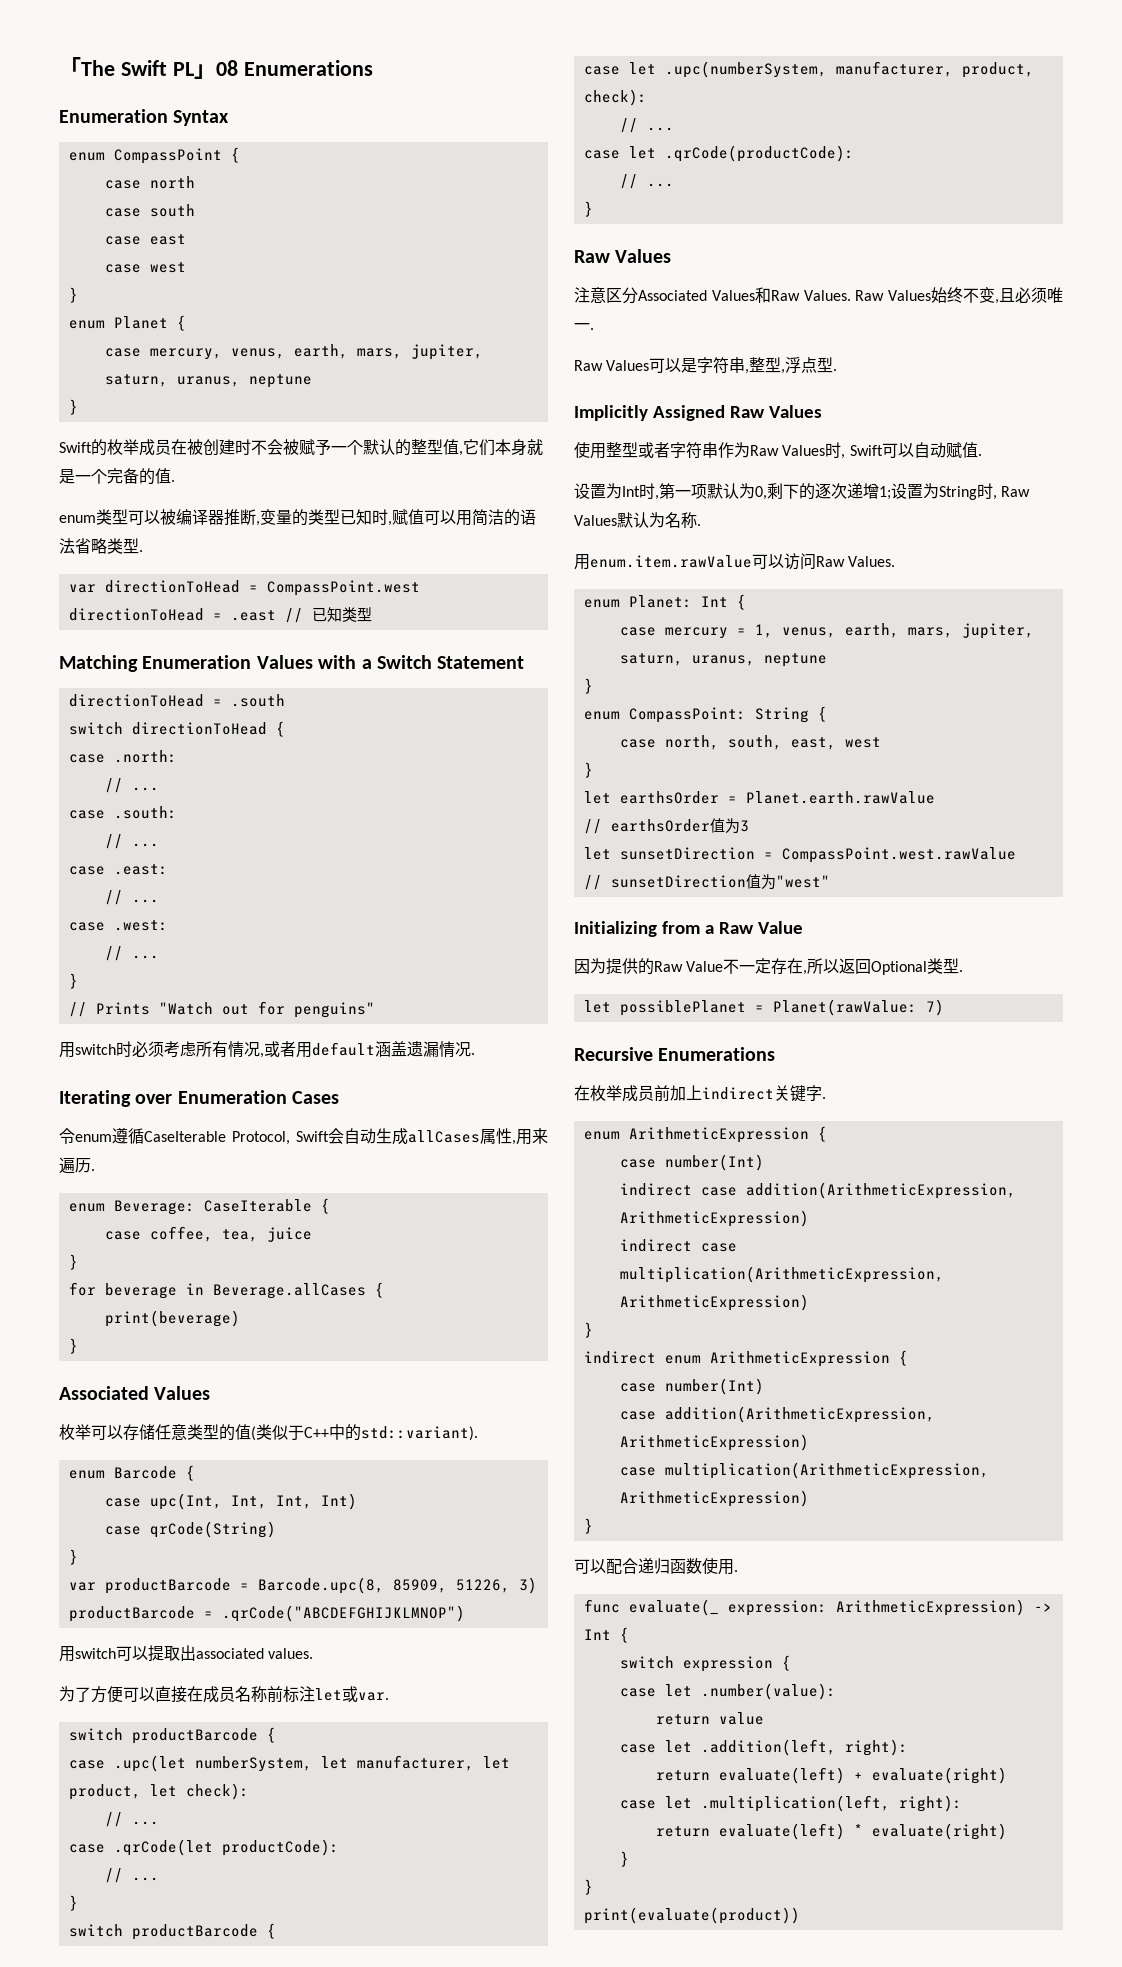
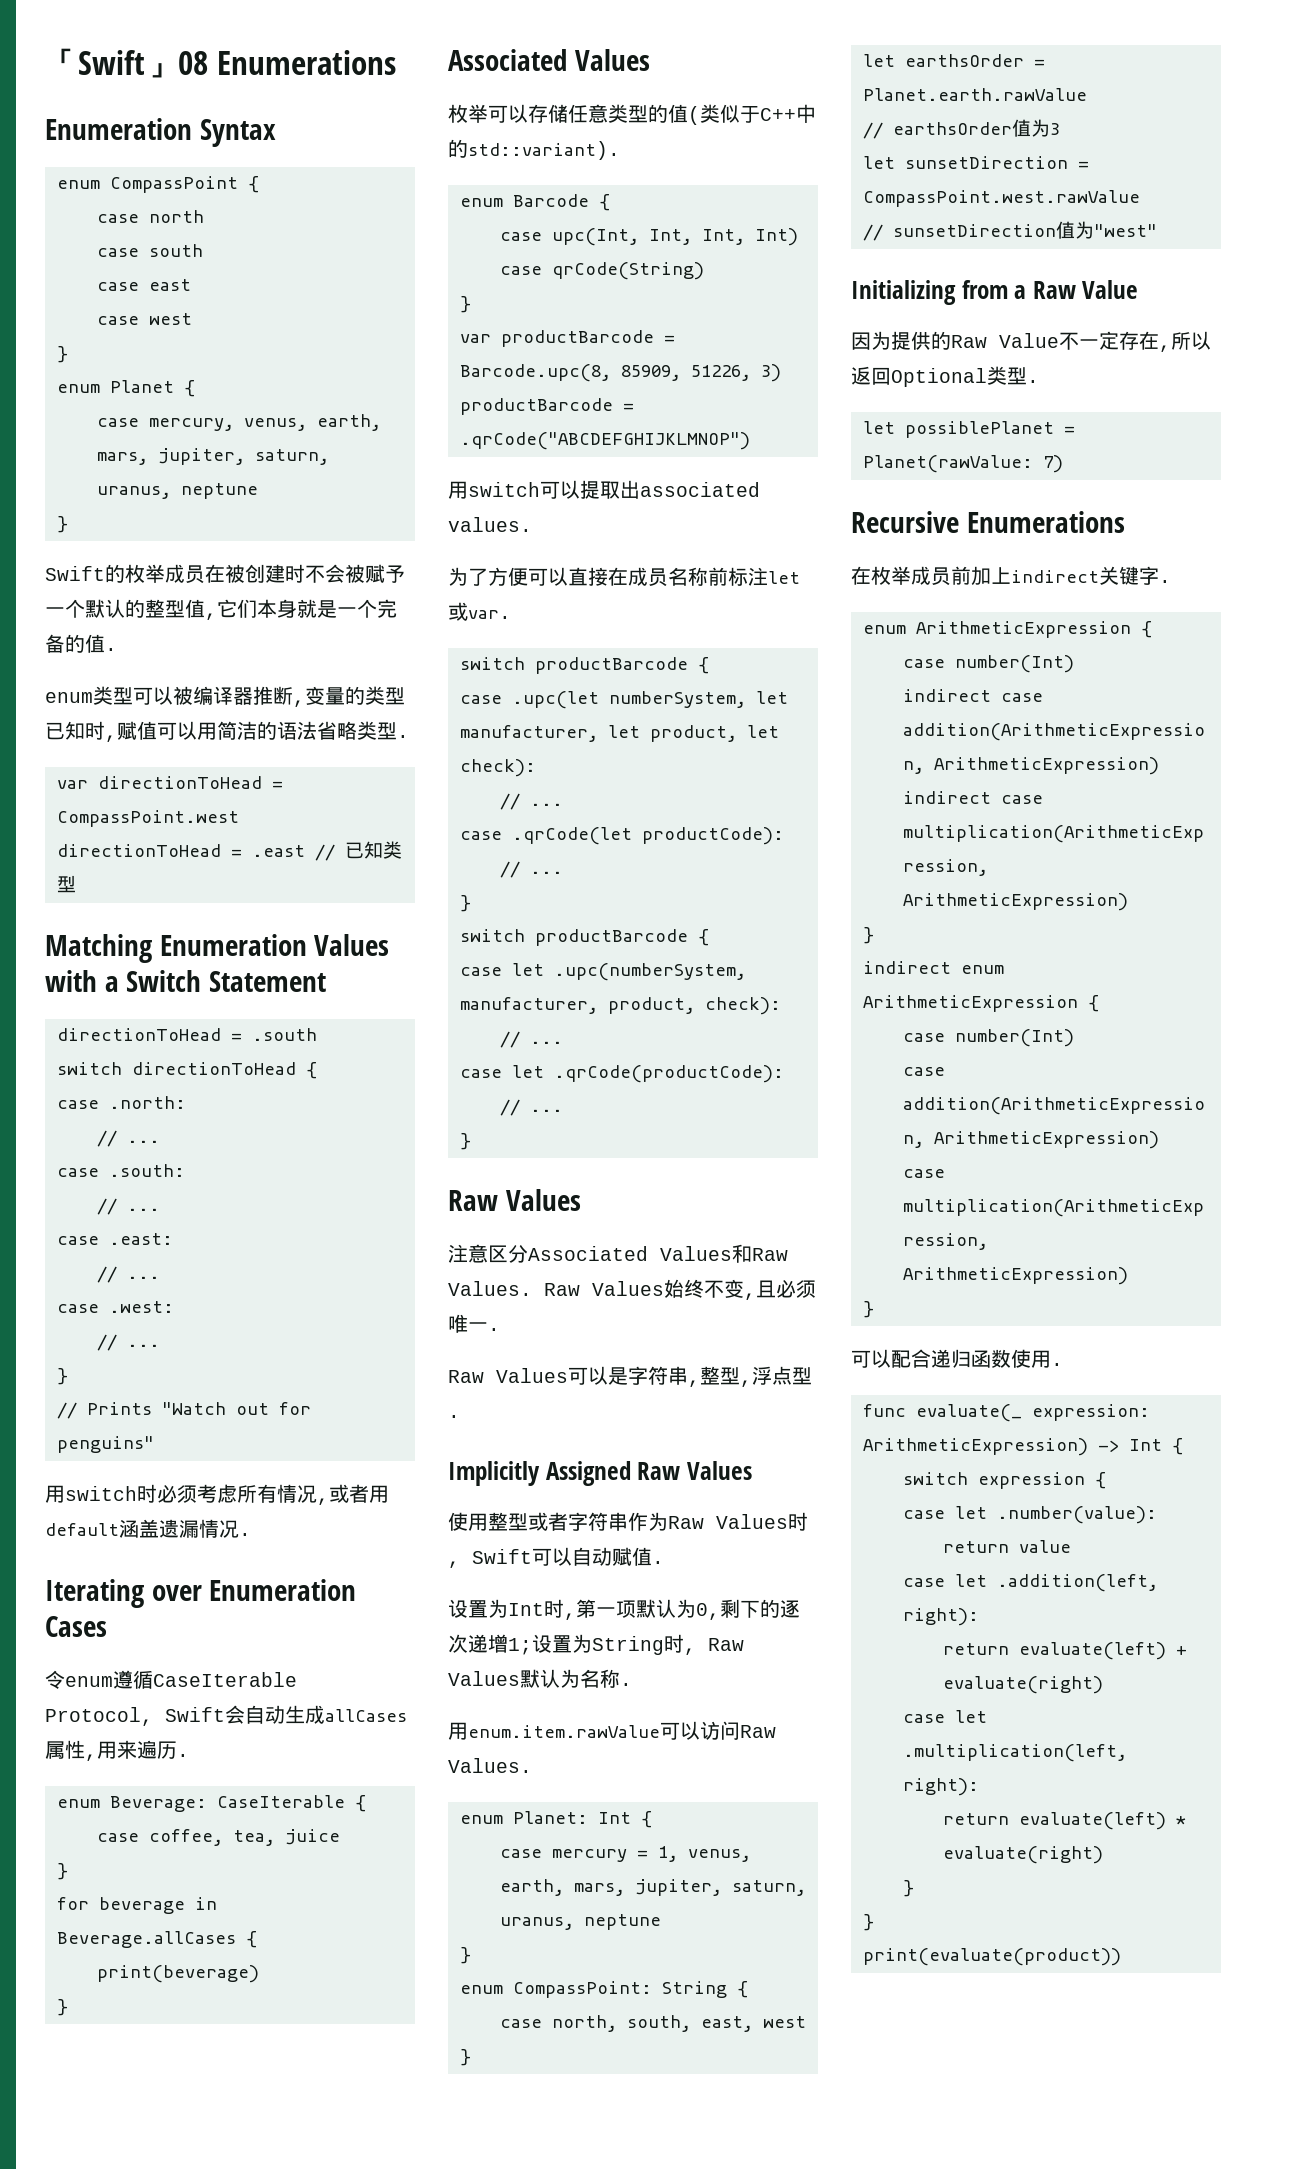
- 「The Swift PL」08 Enumerations
+ 「Swift」08 Enumerations

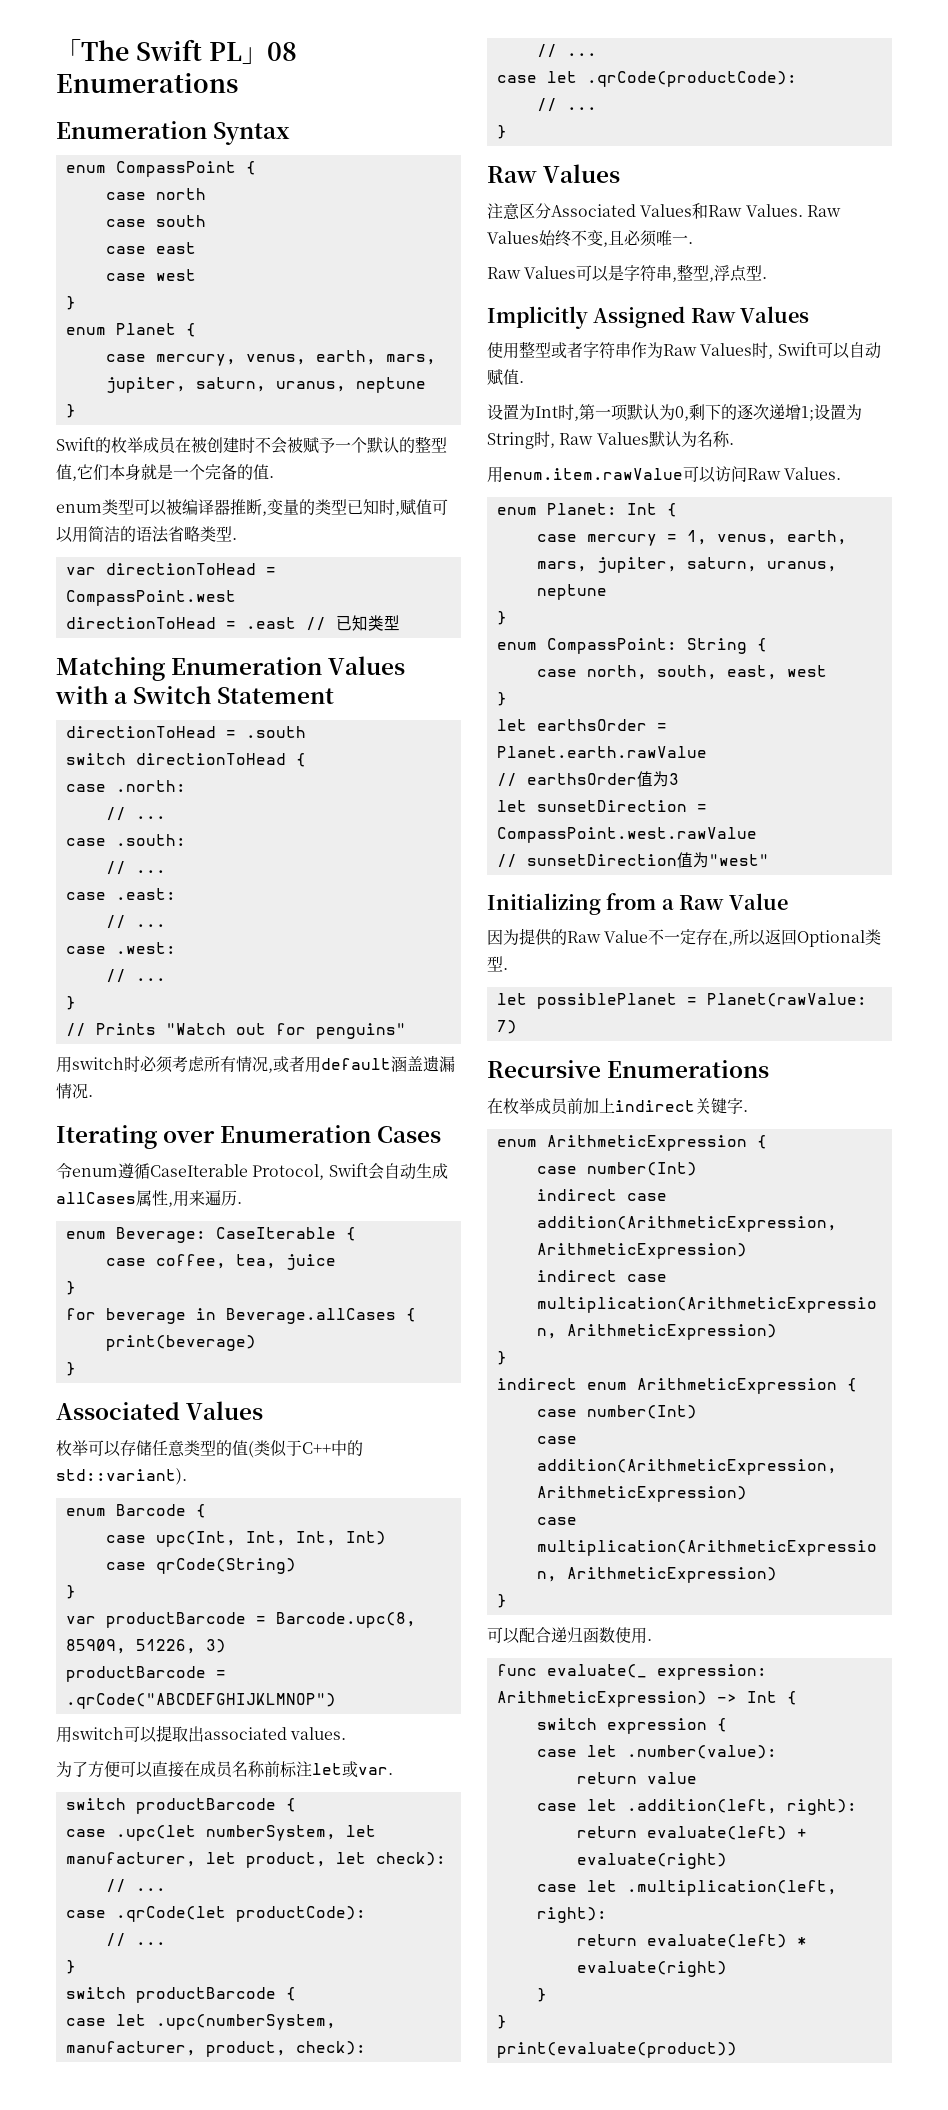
- 「Swift」08 Enumerations
+ 「The Swift PL」08 Enumerations

